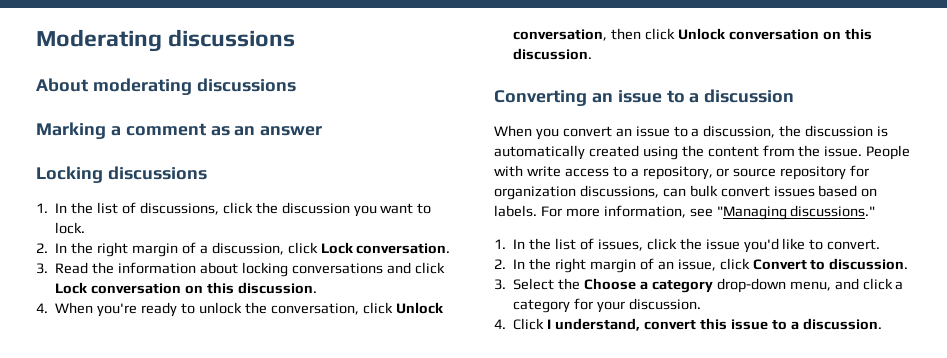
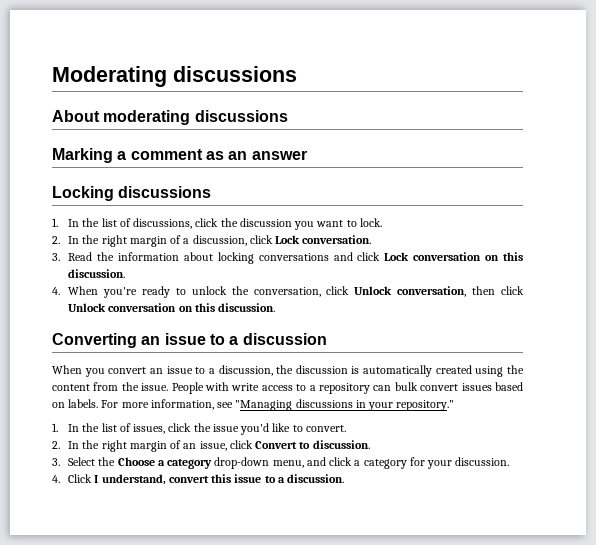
- People with write access to a repository, or source repository for organization discussions, can bulk convert issues based on labels.
+ People with write access to a repository can bulk convert issues based on labels.
- For more information, see "Managing discussions."
+ For more information, see "Managing discussions in your repository."

